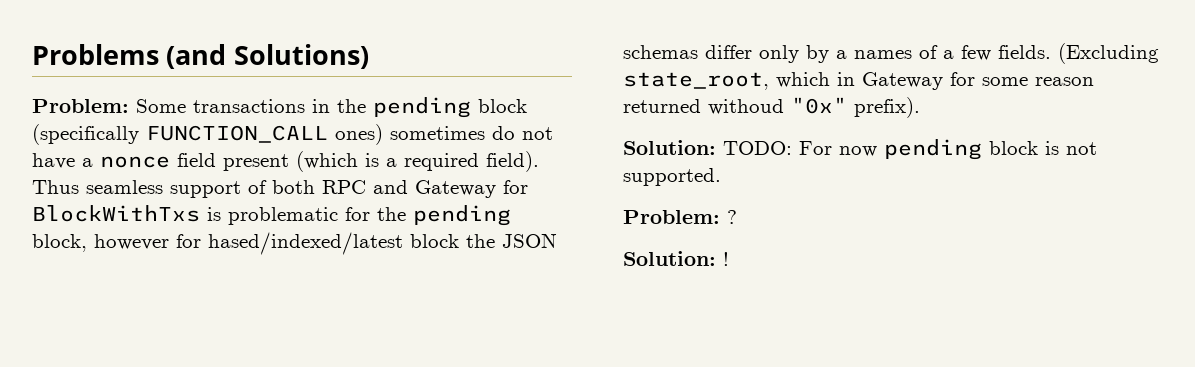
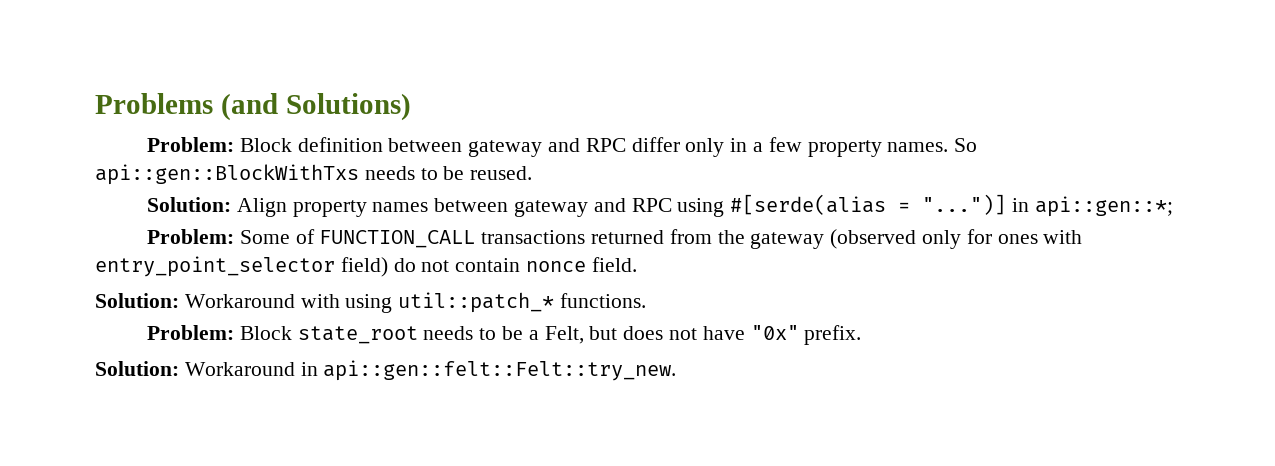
- Problem: Some transactions in the pending block (specifically FUNCTION_CALL ones) sometimes do not have a nonce field present (which is a required field). Thus seamless support of both RPC and Gateway for BlockWithTxs is problematic for the pending block, however for hased/indexed/latest block the JSON schemas differ only by a names of a few fields. (Excluding state_root, which in Gateway for some reason returned withoud "0x" prefix).
- Solution: TODO: For now pending block is not supported.
- Problem: ?
- Solution: !
+ Problem: Block definition between gateway and RPC differ only in a few property names. So api::gen::BlockWithTxs needs to be reused.
+ Solution: Align property names between gateway and RPC using #[serde(alias = "...")] in api::gen::*;
+ Problem: Some of FUNCTION_CALL transactions returned from the gateway (observed only for ones with entry_point_selector field) do not contain nonce field.
+ Solution: Workaround with using util::patch_* functions.
+ Problem: Block state_root needs to be a Felt, but does not have "0x" prefix.
+ Solution: Workaround in api::gen::felt::Felt::try_new.

